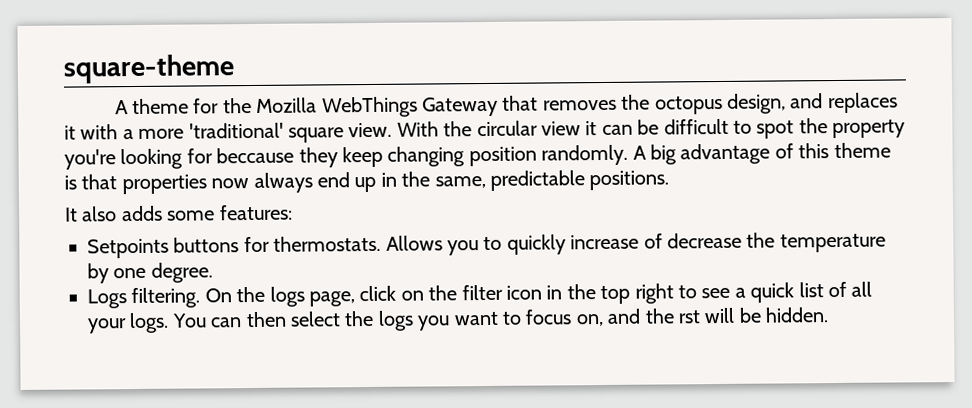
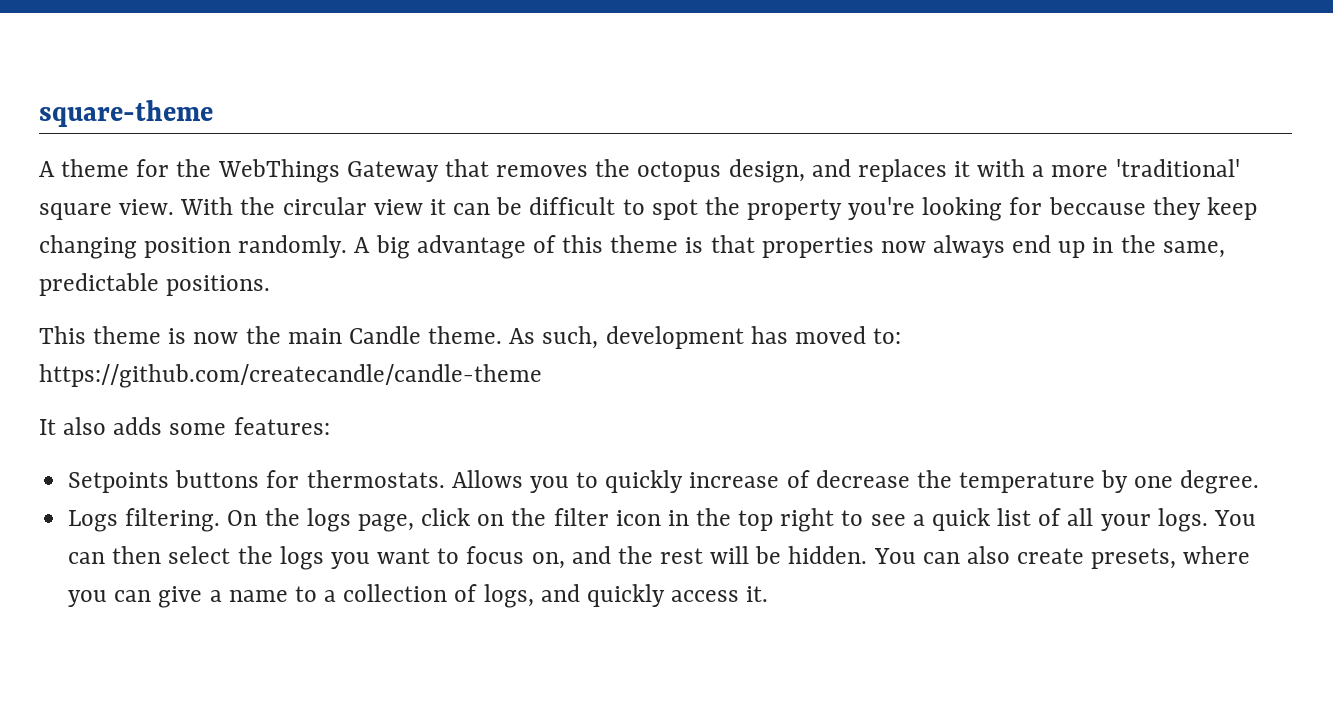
- A theme for the Mozilla WebThings Gateway that removes the octopus design, and replaces it with a more 'traditional' square view.
+ A theme for the WebThings Gateway that removes the octopus design, and replaces it with a more 'traditional' square view.
+ This theme is now the main Candle theme. As such, development has moved to: https://github.com/createcandle/candle-theme
- You can then select the logs you want to focus on, and the rst will be hidden.
+ You can then select the logs you want to focus on, and the rest will be hidden.
+ You can also create presets, where you can give a name to a collection of logs, and quickly access it.

